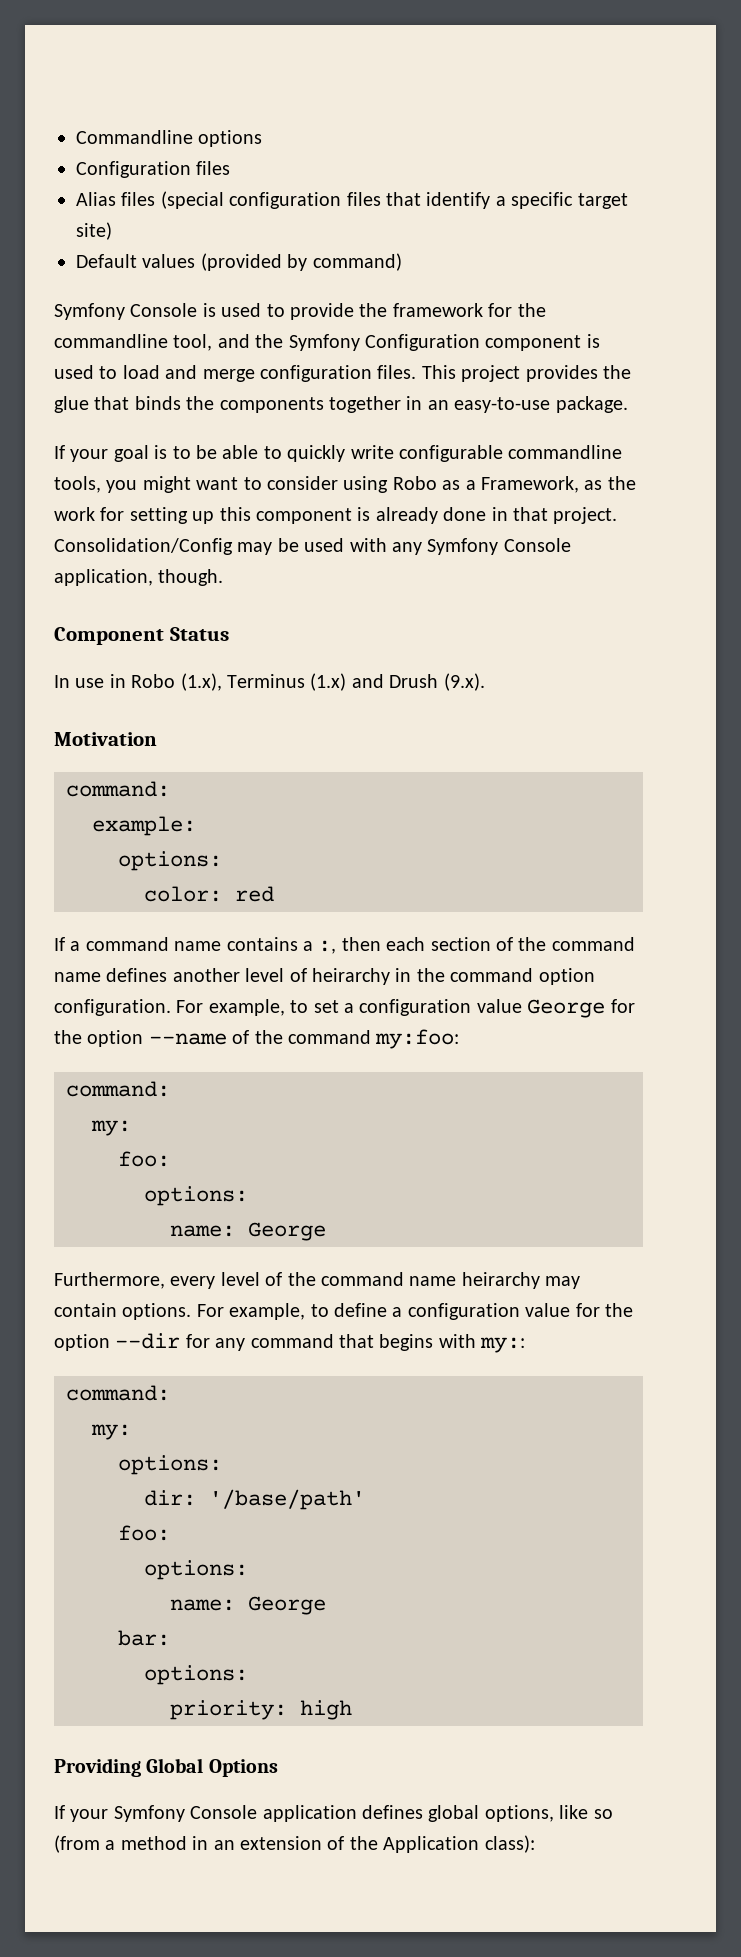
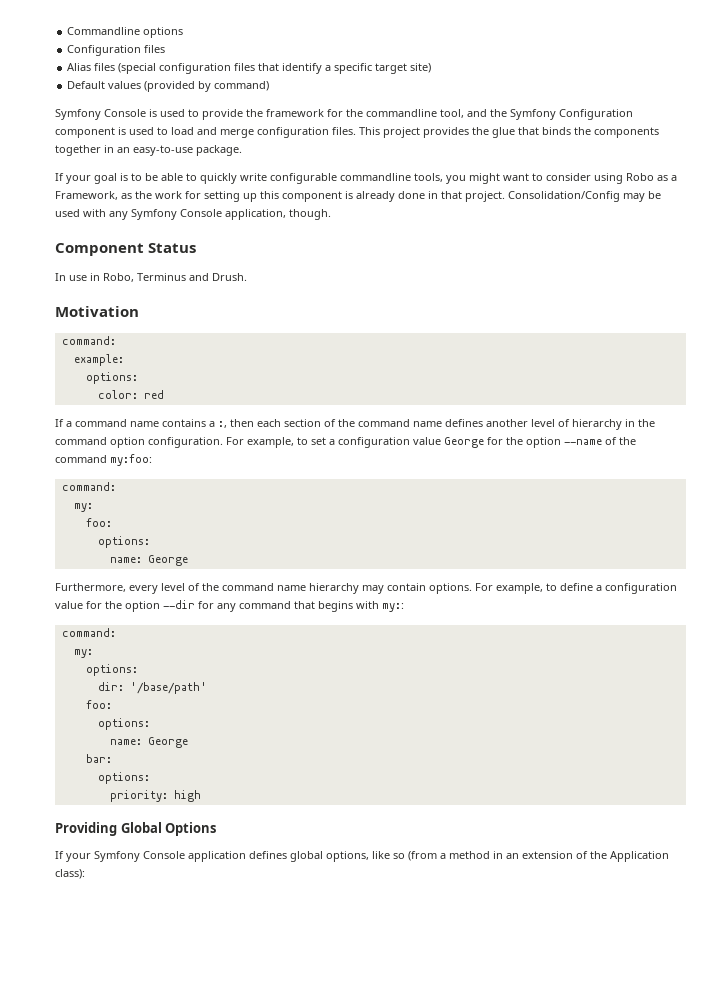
- In use in Robo (1.x), Terminus (1.x) and Drush (9.x).
+ In use in Robo, Terminus and Drush.
- If a command name contains a :, then each section of the command name defines another level of heirarchy in the command option configuration.
+ If a command name contains a :, then each section of the command name defines another level of hierarchy in the command option configuration.
- Furthermore, every level of the command name heirarchy may contain options.
+ Furthermore, every level of the command name hierarchy may contain options.

